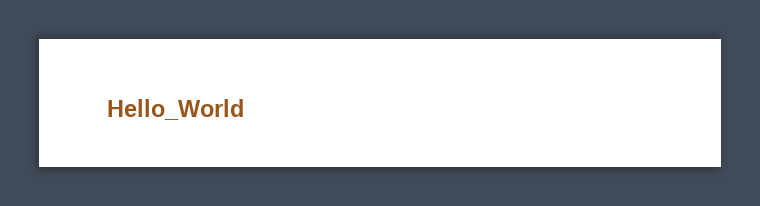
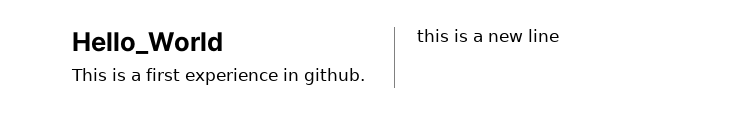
+ This is a first experience in github. this is a new line

